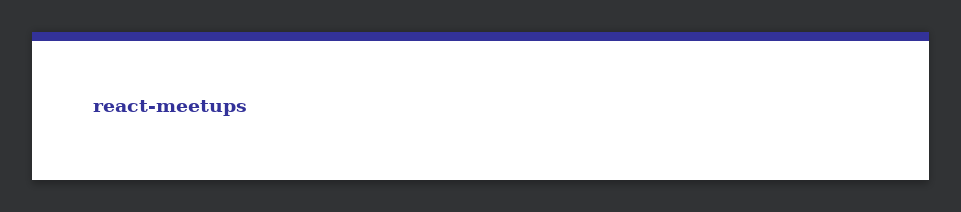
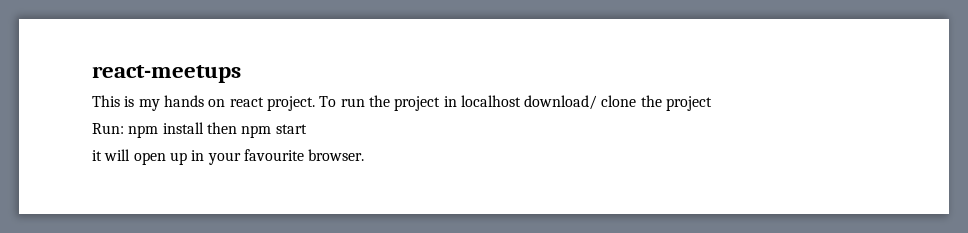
+ This is my hands on react project. To run the project in localhost download/ clone the project
+ Run: npm install then npm start
+ it will open up in your favourite browser.

